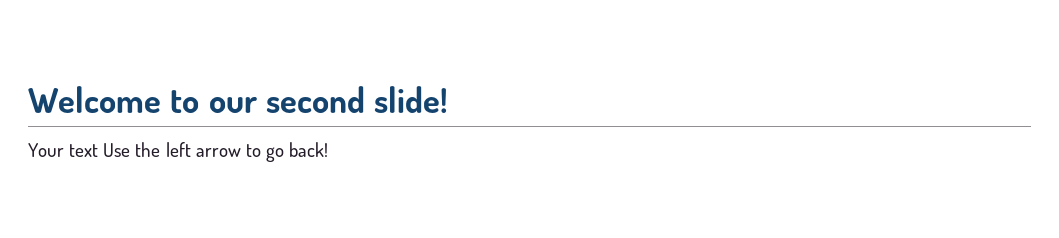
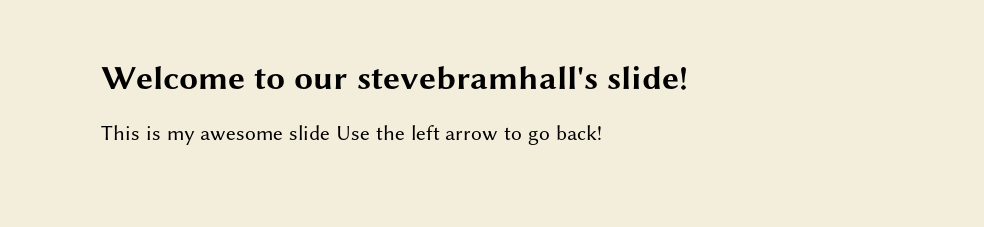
- Welcome to our second slide!
+ Welcome to our stevebramhall's slide!
- Your text Use the left arrow to go back!
+ This is my awesome slide Use the left arrow to go back!

